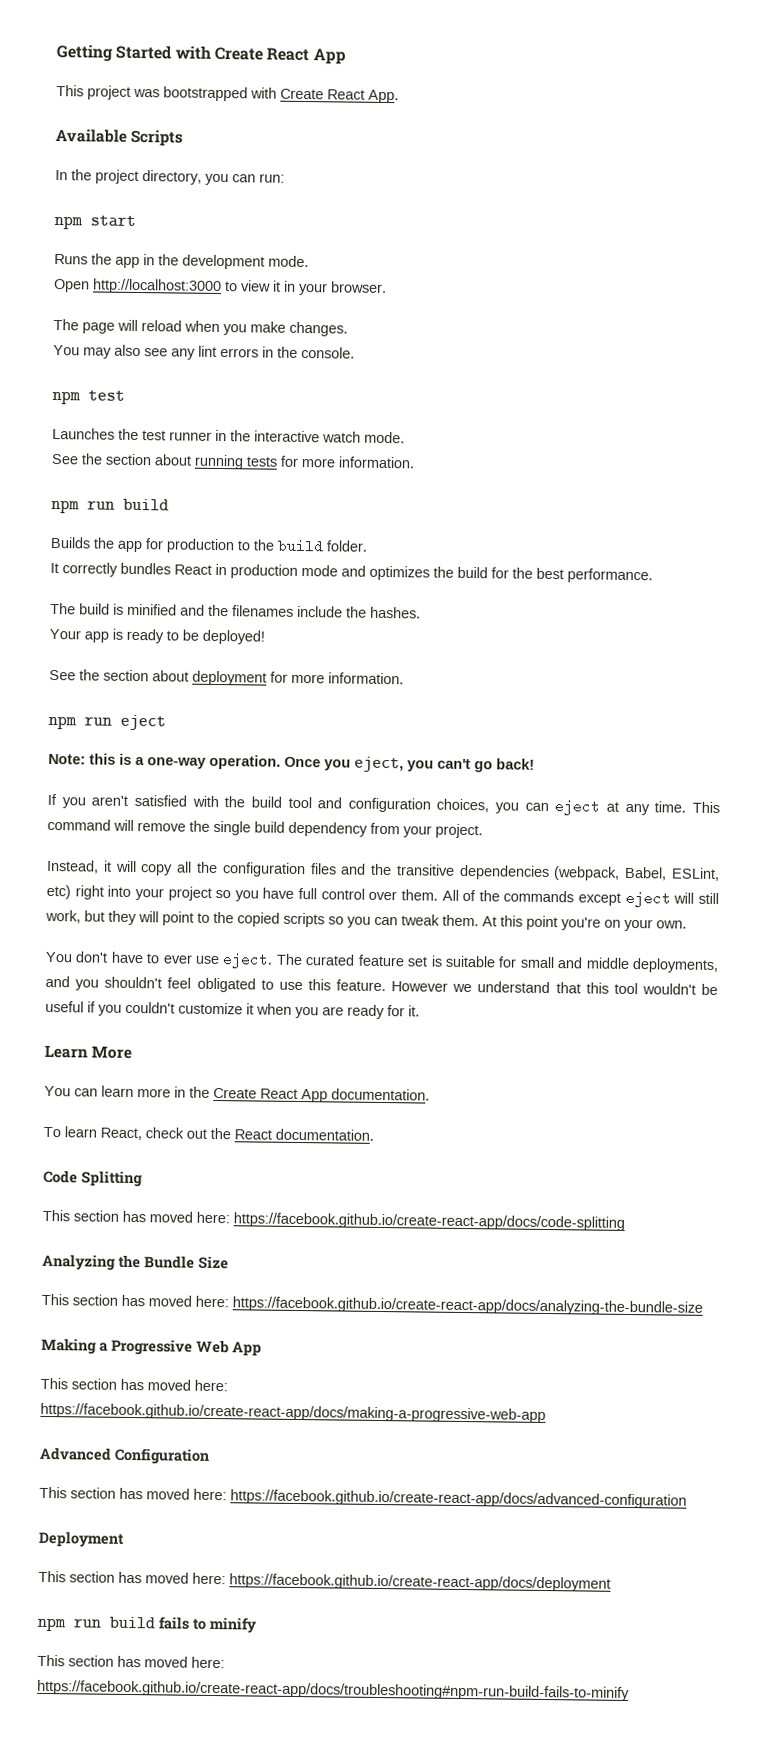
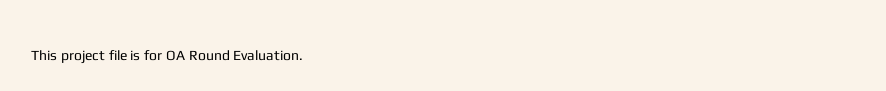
- Getting Started with Create React App
- This project was bootstrapped with Create React App.
- Available Scripts
- In the project directory, you can run:
- npm start
- Runs the app in the development mode.
- Open http://localhost:3000 to view it in your browser.
- The page will reload when you make changes.
- You may also see any lint errors in the console.
- npm test
- Launches the test runner in the interactive watch mode.
- See the section about running tests for more information.
- npm run build
- Builds the app for production to the build folder.
- It correctly bundles React in production mode and optimizes the build for the best performance.
- The build is minified and the filenames include the hashes.
- Your app is ready to be deployed!
- See the section about deployment for more information.
- npm run eject
- Note: this is a one-way operation. Once you eject, you can't go back!
- If you aren't satisfied with the build tool and configuration choices, you can eject at any time. This command will remove the single build dependency from your project.
- Instead, it will copy all the configuration files and the transitive dependencies (webpack, Babel, ESLint, etc) right into your project so you have full control over them. All of the commands except eject will still work, but they will point to the copied scripts so you can tweak them. At this point you're on your own.
- You don't have to ever use eject. The curated feature set is suitable for small and middle deployments, and you shouldn't feel obligated to use this feature. However we understand that this tool wouldn't be useful if you couldn't customize it when you are ready for it.
- Learn More
- You can learn more in the Create React App documentation.
- To learn React, check out the React documentation.
- Code Splitting
- This section has moved here: https://facebook.github.io/create-react-app/docs/code-splitting
- Analyzing the Bundle Size
- This section has moved here: https://facebook.github.io/create-react-app/docs/analyzing-the-bundle-size
- Making a Progressive Web App
- This section has moved here: https://facebook.github.io/create-react-app/docs/making-a-progressive-web-app
- Advanced Configuration
- This section has moved here: https://facebook.github.io/create-react-app/docs/advanced-configuration
- Deployment
- This section has moved here: https://facebook.github.io/create-react-app/docs/deployment
- npm run build fails to minify
- This section has moved here: https://facebook.github.io/create-react-app/docs/troubleshooting#npm-run-build-fails-to-minify
+ This project file is for OA Round Evaluation.

